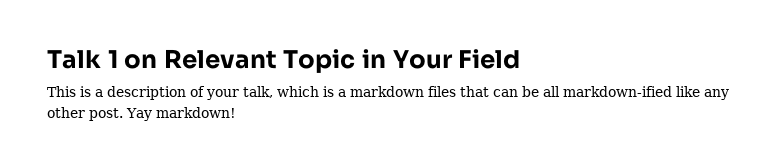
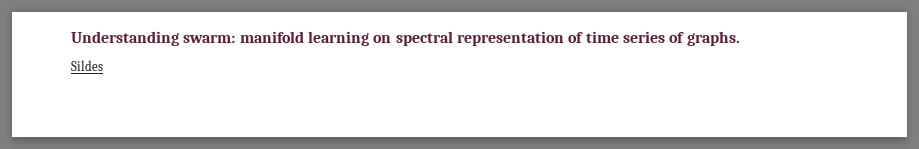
- Talk 1 on Relevant Topic in Your Field
- This is a description of your talk, which is a markdown files that can be all markdown-ified like any other post. Yay markdown!
+ Understanding swarm: manifold learning on spectral representation of time series of graphs.
+ Sildes

